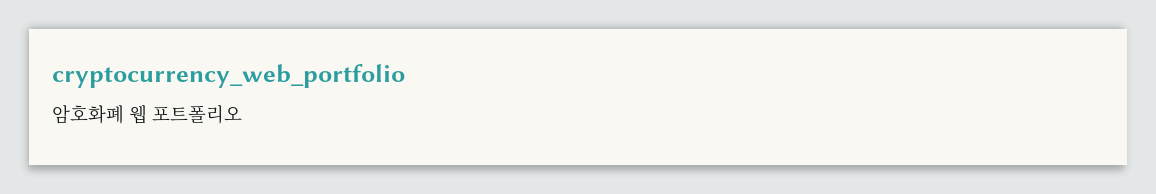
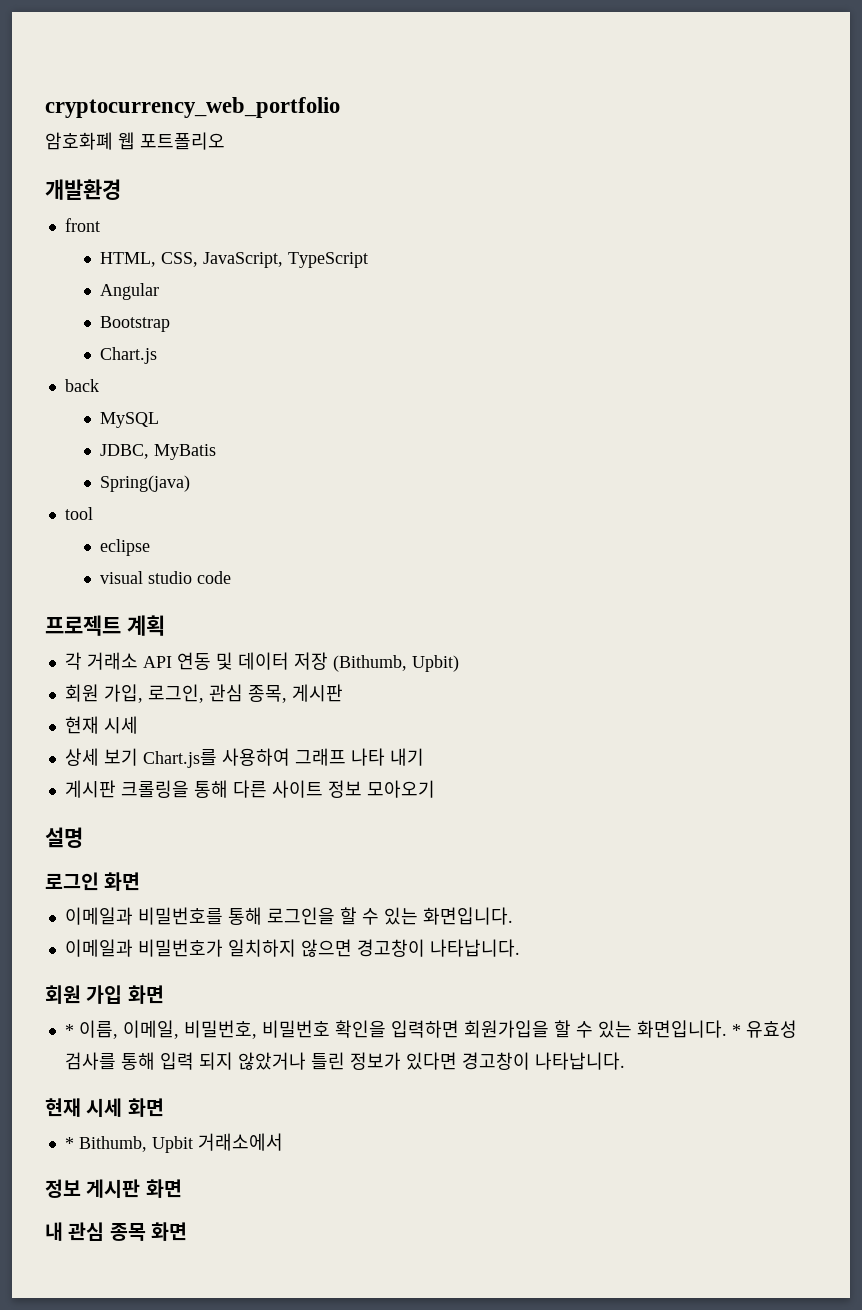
+ 개발환경
+ front
+ HTML, CSS, JavaScript, TypeScript
+ Angular
+ Bootstrap
+ Chart.js
+ back
+ MySQL
+ JDBC, MyBatis
+ Spring(java)
+ tool
+ eclipse
+ visual studio code
+ 프로젝트 계획
+ 각 거래소 API 연동 및 데이터 저장 (Bithumb, Upbit)
+ 회원 가입, 로그인, 관심 종목, 게시판
+ 현재 시세
+ 상세 보기 Chart.js를 사용하여 그래프 나타 내기
+ 게시판 크롤링을 통해 다른 사이트 정보 모아오기
+ 설명
+ 로그인 화면
+ 이메일과 비밀번호를 통해 로그인을 할 수 있는 화면입니다.
+ 이메일과 비밀번호가 일치하지 않으면 경고창이 나타납니다.
+ 회원 가입 화면
+ * 이름, 이메일, 비밀번호, 비밀번호 확인을 입력하면 회원가입을 할 수 있는 화면입니다. * 유효성 검사를 통해 입력 되지 않았거나 틀린 정보가 있다면 경고창이 나타납니다.
+ 현재 시세 화면
+ * Bithumb, Upbit 거래소에서
+ 정보 게시판 화면
+ 내 관심 종목 화면

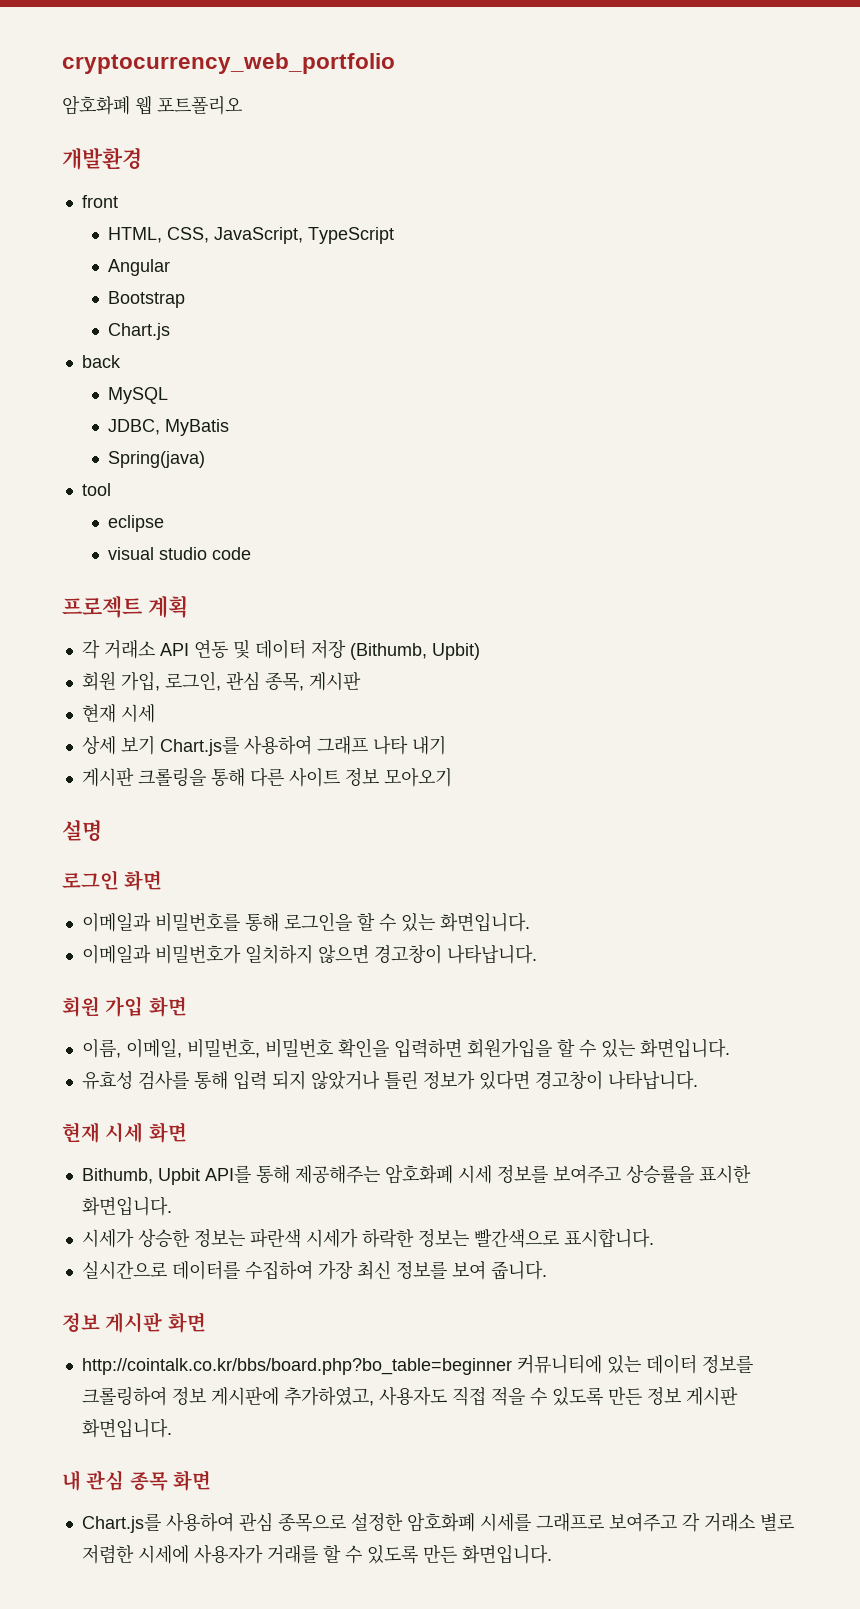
- * 이름, 이메일, 비밀번호, 비밀번호 확인을 입력하면 회원가입을 할 수 있는 화면입니다. * 유효성 검사를 통해 입력 되지 않았거나 틀린 정보가 있다면 경고창이 나타납니다.
+ 이름, 이메일, 비밀번호, 비밀번호 확인을 입력하면 회원가입을 할 수 있는 화면입니다.
+ 유효성 검사를 통해 입력 되지 않았거나 틀린 정보가 있다면 경고창이 나타납니다.
- * Bithumb, Upbit 거래소에서
+ Bithumb, Upbit API를 통해 제공해주는 암호화폐 시세 정보를 보여주고 상승률을 표시한 화면입니다.
+ 시세가 상승한 정보는 파란색 시세가 하락한 정보는 빨간색으로 표시합니다.
+ 실시간으로 데이터를 수집하여 가장 최신 정보를 보여 줍니다.
  정보 게시판 화면
+ http://cointalk.co.kr/bbs/board.php?bo_table=beginner 커뮤니티에 있는 데이터 정보를 크롤링하여 정보 게시판에 추가하였고, 사용자도 직접 적을 수 있도록 만든 정보 게시판 화면입니다.
  내 관심 종목 화면
+ Chart.js를 사용하여 관심 종목으로 설정한 암호화폐 시세를 그래프로 보여주고 각 거래소 별로 저렴한 시세에 사용자가 거래를 할 수 있도록 만든 화면입니다.

